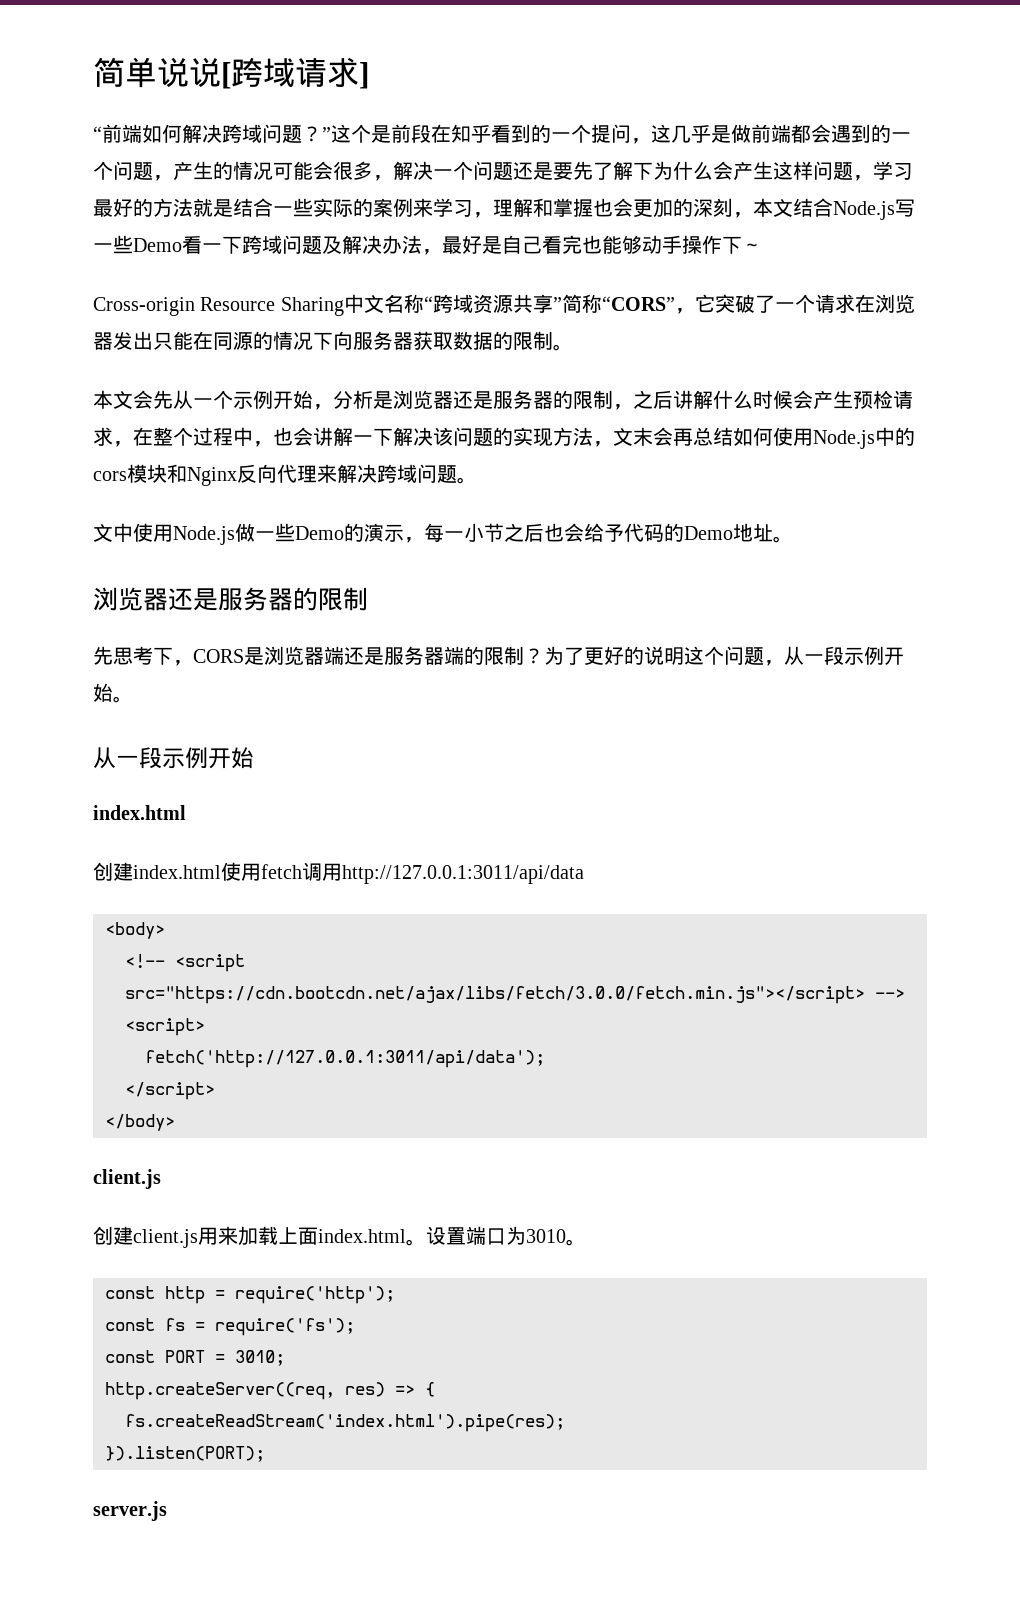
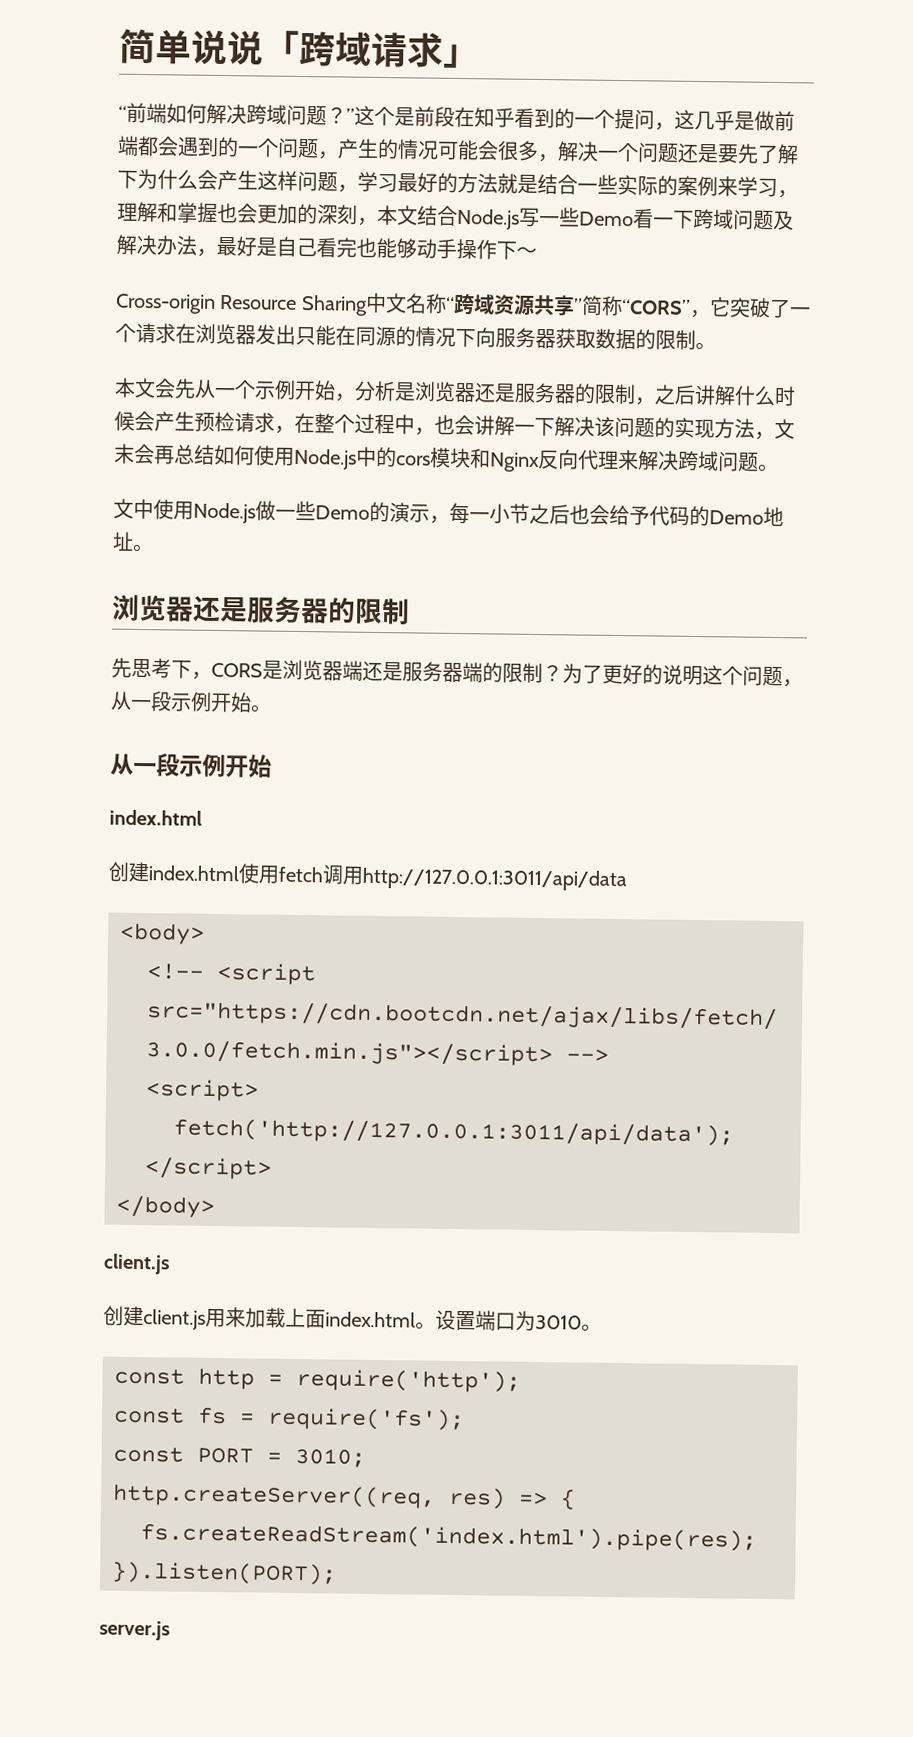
- 简单说说[跨域请求]
+ 简单说说「跨域请求」

